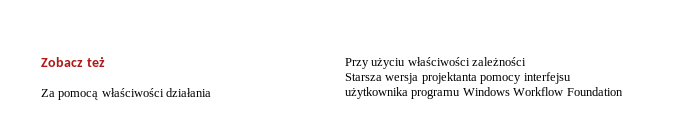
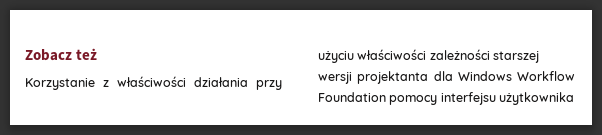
- Za pomocą właściwości działania
- Przy użyciu właściwości zależności
- Starsza wersja projektanta pomocy interfejsu użytkownika programu Windows Workflow Foundation
+ Korzystanie z właściwości działania przy użyciu właściwości zależności starszej wersji projektanta dla Windows Workflow Foundation pomocy interfejsu użytkownika

